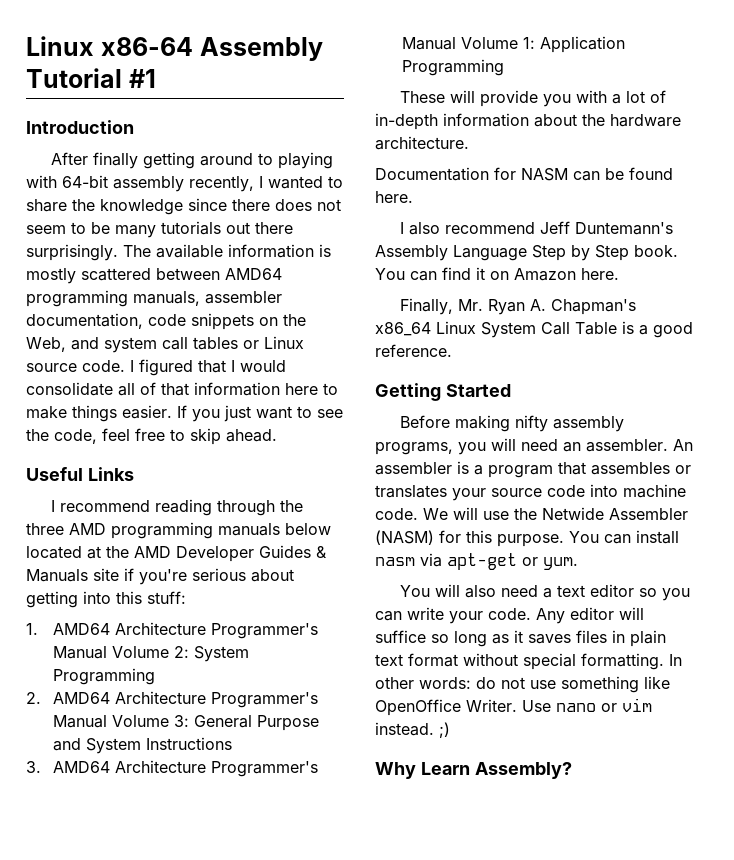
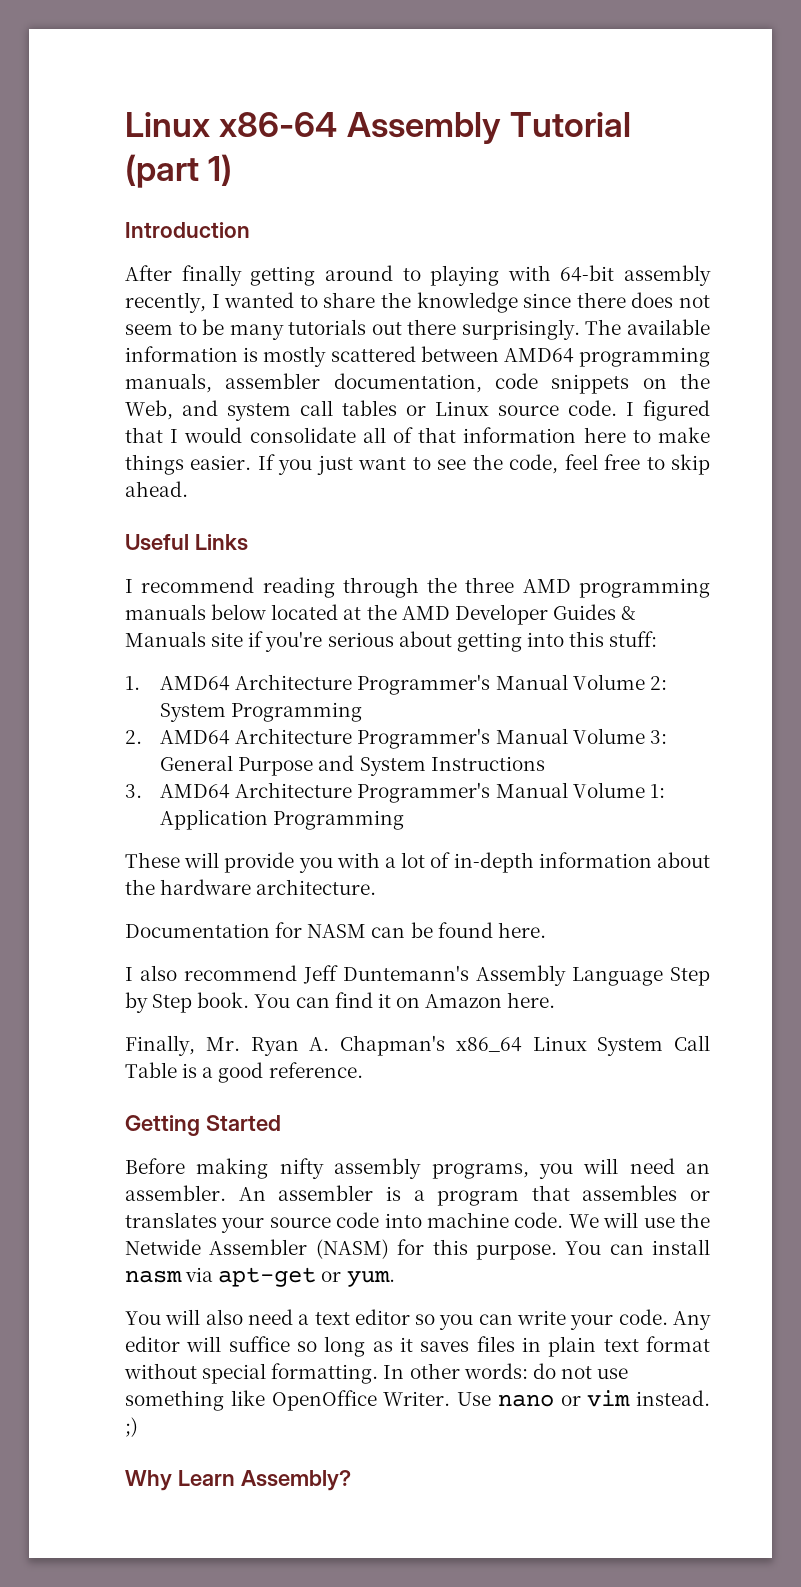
- Linux x86-64 Assembly Tutorial #1
+ Linux x86-64 Assembly Tutorial (part 1)

